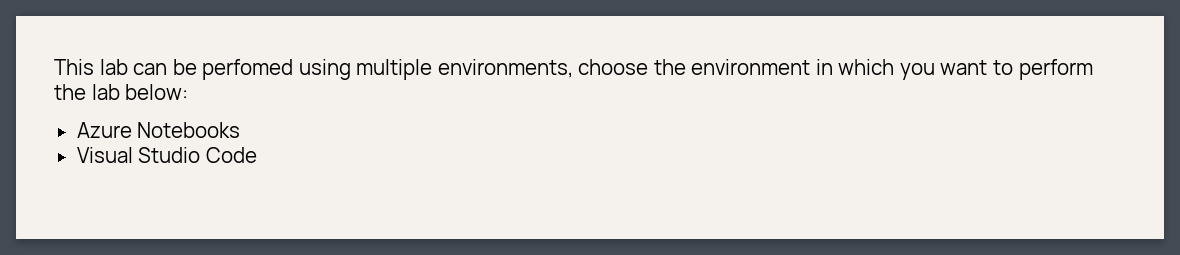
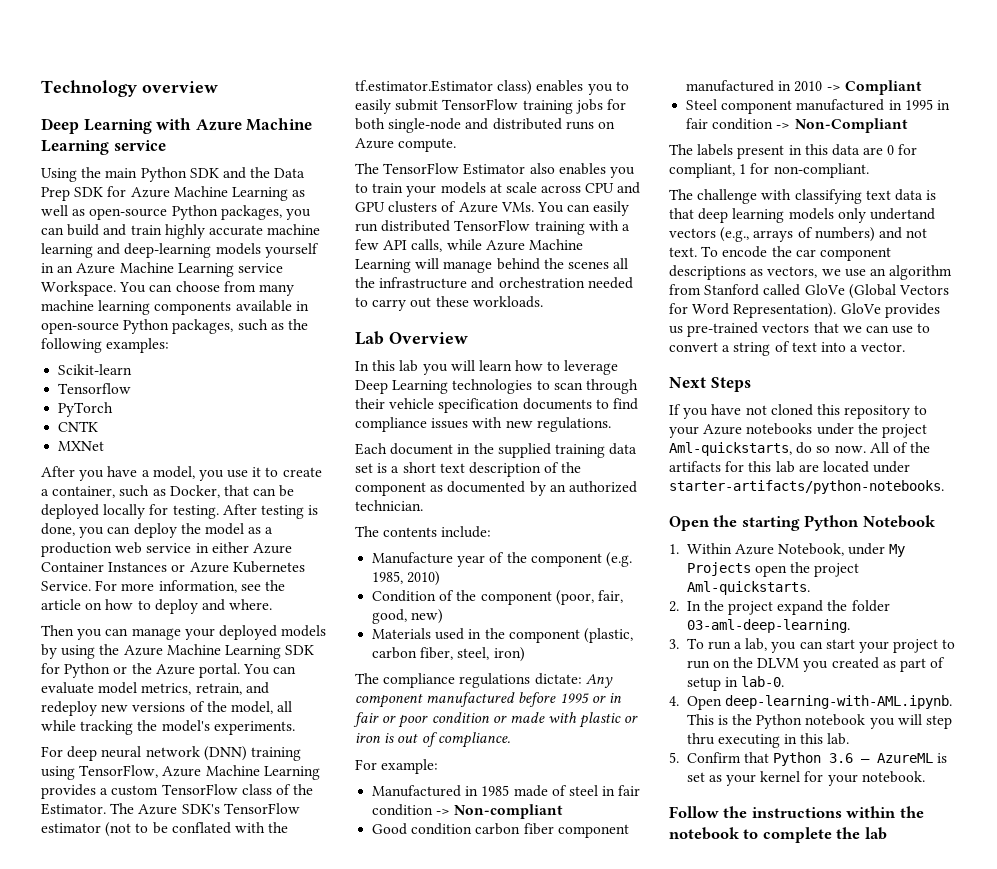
- This lab can be perfomed using multiple environments, choose the environment in which you want to perform the lab below:
- Azure Notebooks
- Visual Studio Code
+ Technology overview
+ Deep Learning with Azure Machine Learning service
+ Using the main Python SDK and the Data Prep SDK for Azure Machine Learning as well as open-source Python packages, you can build and train highly accurate machine learning and deep-learning models yourself in an Azure Machine Learning service Workspace. You can choose from many machine learning components available in open-source Python packages, such as the following examples:
+ Scikit-learn
+ Tensorflow
+ PyTorch
+ CNTK
+ MXNet
+ After you have a model, you use it to create a container, such as Docker, that can be deployed locally for testing. After testing is done, you can deploy the model as a production web service in either Azure Container Instances or Azure Kubernetes Service. For more information, see the article on how to deploy and where.
+ Then you can manage your deployed models by using the Azure Machine Learning SDK for Python or the Azure portal. You can evaluate model metrics, retrain, and redeploy new versions of the model, all while tracking the model's experiments.
+ For deep neural network (DNN) training using TensorFlow, Azure Machine Learning provides a custom TensorFlow class of the Estimator. The Azure SDK's TensorFlow estimator (not to be conflated with the tf.estimator.Estimator class) enables you to easily submit TensorFlow training jobs for both single-node and distributed runs on Azure compute.
+ The TensorFlow Estimator also enables you to train your models at scale across CPU and GPU clusters of Azure VMs. You can easily run distributed TensorFlow training with a few API calls, while Azure Machine Learning will manage behind the scenes all the infrastructure and orchestration needed to carry out these workloads.
+ Lab Overview
+ In this lab you will learn how to leverage Deep Learning technologies to scan through their vehicle specification documents to find compliance issues with new regulations.
+ Each document in the supplied training data set is a short text description of the component as documented by an authorized technician.
+ The contents include:
+ Manufacture year of the component (e.g. 1985, 2010)
+ Condition of the component (poor, fair, good, new)
+ Materials used in the component (plastic, carbon fiber, steel, iron)
+ The compliance regulations dictate: Any component manufactured before 1995 or in fair or poor condition or made with plastic or iron is out of compliance.
+ For example:
+ Manufactured in 1985 made of steel in fair condition -> Non-compliant
+ Good condition carbon fiber component manufactured in 2010 -> Compliant
+ Steel component manufactured in 1995 in fair condition -> Non-Compliant
+ The labels present in this data are 0 for compliant, 1 for non-compliant.
+ The challenge with classifying text data is that deep learning models only undertand vectors (e.g., arrays of numbers) and not text. To encode the car component descriptions as vectors, we use an algorithm from Stanford called GloVe (Global Vectors for Word Representation). GloVe provides us pre-trained vectors that we can use to convert a string of text into a vector.
+ Next Steps
+ If you have not cloned this repository to your Azure notebooks under the project Aml-quickstarts, do so now. All of the artifacts for this lab are located under starter-artifacts/python-notebooks.
+ Open the starting Python Notebook
+ 1. Within Azure Notebook, under My Projects open the project Aml-quickstarts.
+ 2. In the project expand the folder 03-aml-deep-learning.
+ 3. To run a lab, you can start your project to run on the DLVM you created as part of setup in lab-0.
+ 4. Open deep-learning-with-AML.ipynb. This is the Python notebook you will step thru executing in this lab.
+ 5. Confirm that Python 3.6 – AzureML is set as your kernel for your notebook.
+ Follow the instructions within the notebook to complete the lab

